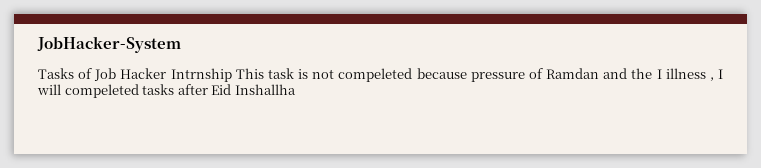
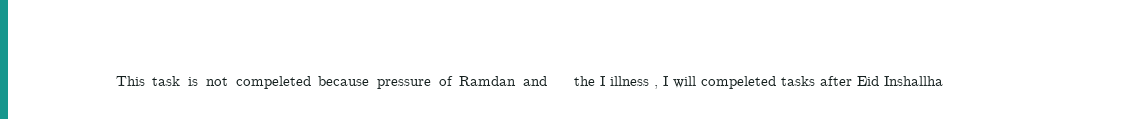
- JobHacker-System
- Tasks of Job Hacker Intrnship This task is not compeleted because pressure of Ramdan and the I illness , I will compeleted tasks after Eid Inshallha
+ This task is not compeleted because pressure of Ramdan and the I illness , I will compeleted tasks after Eid Inshallha

